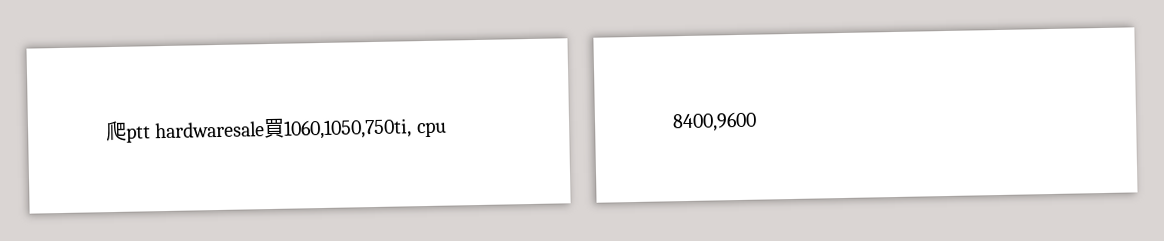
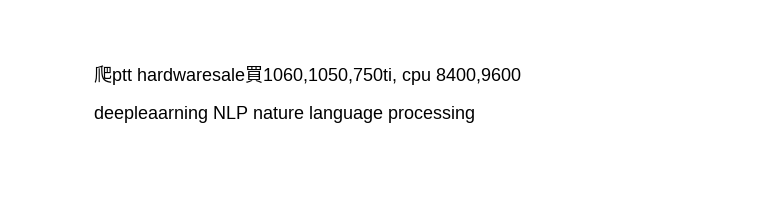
+ deepleaarning NLP nature language processing

